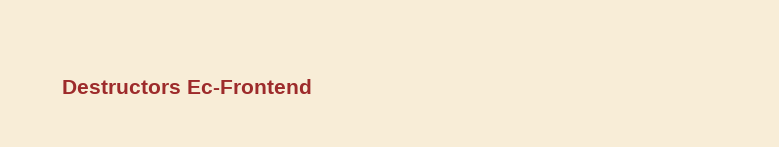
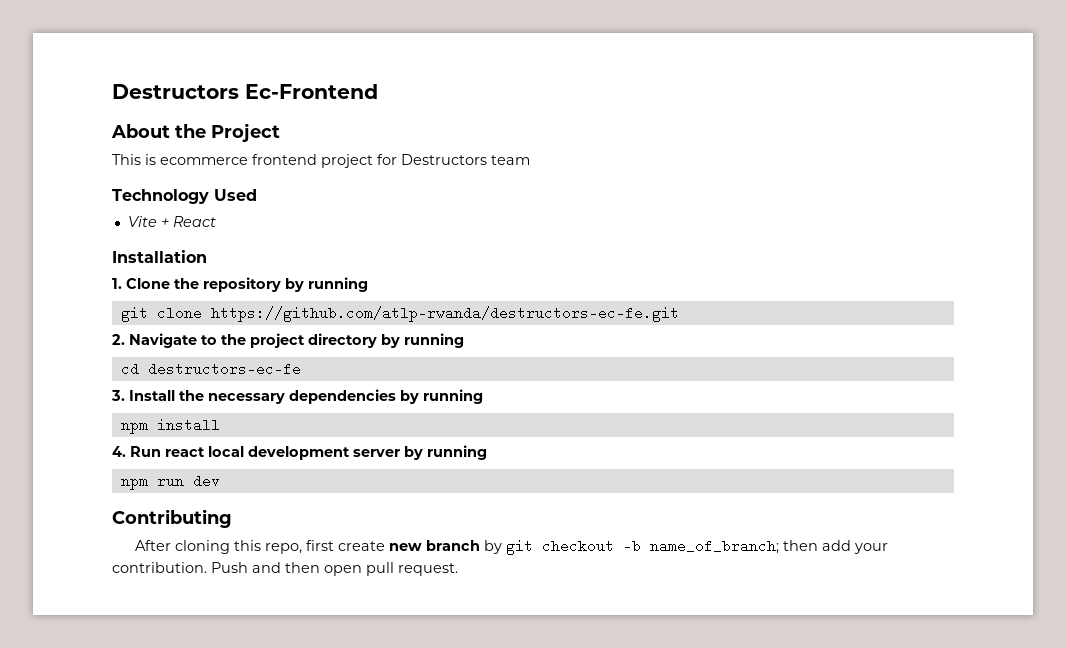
+ About the Project
+ This is ecommerce frontend project for Destructors team
+ Technology Used
+ Vite + React
+ Installation
+ 1. Clone the repository by running
+ git clone https://github.com/atlp-rwanda/destructors-ec-fe.git
+ 2. Navigate to the project directory by running
+ cd destructors-ec-fe
+ 3. Install the necessary dependencies by running
+ npm install
+ 4. Run react local development server by running
+ npm run dev
+ Contributing
+ After cloning this repo, first create new branch by git checkout -b name_of_branch; then add your contribution. Push and then open pull request.

